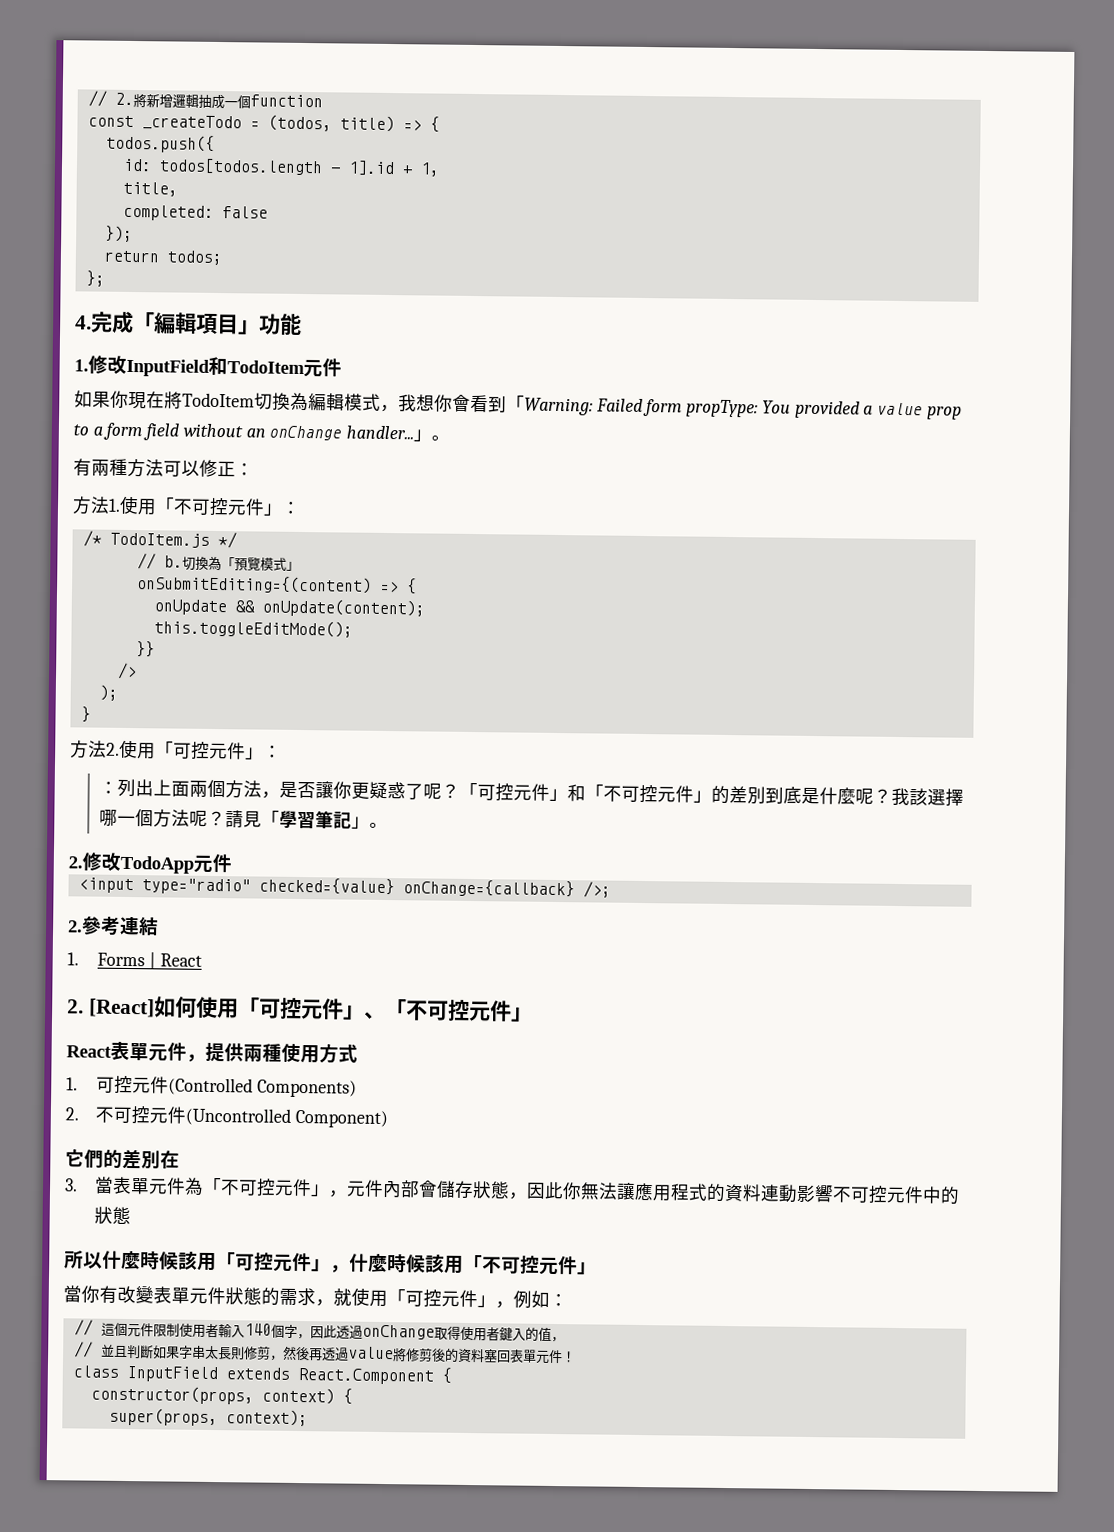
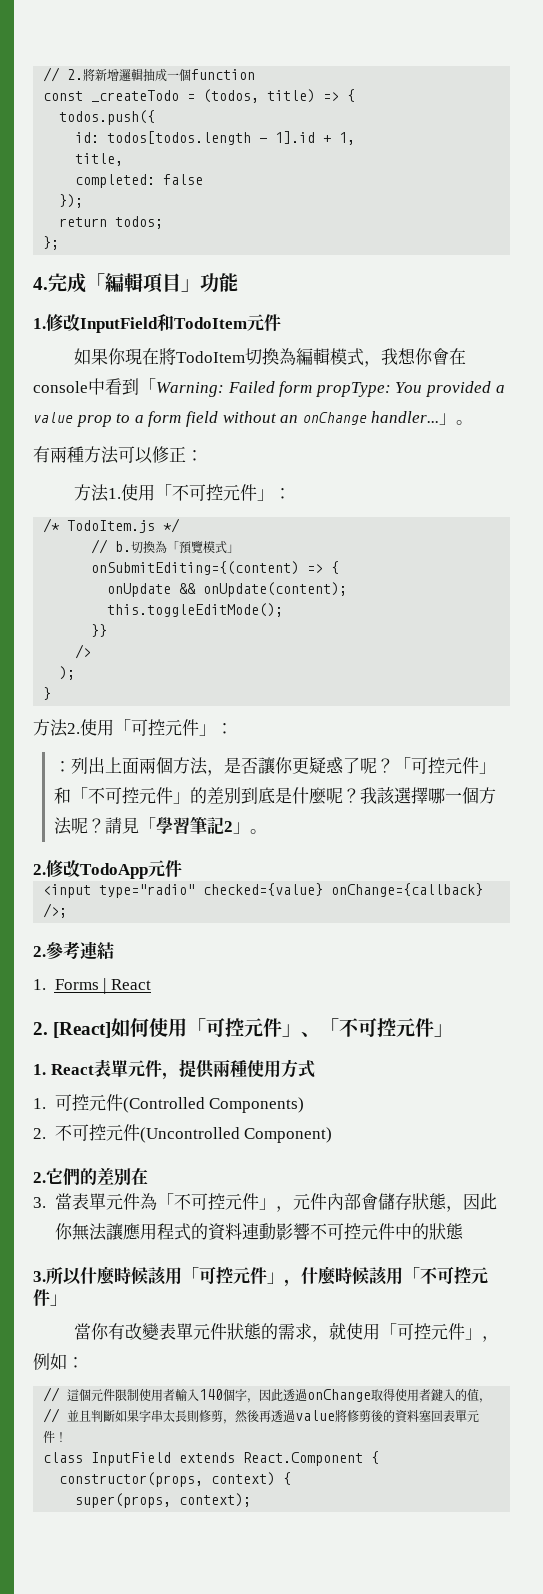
- 如果你現在將TodoItem切換為編輯模式，我想你會看到「Warning: Failed form propType: You provided a value prop to a form field without an onChange handler...」。
+ 如果你現在將TodoItem切換為編輯模式，我想你會在console中看到「Warning: Failed form propType: You provided a value prop to a form field without an onChange handler...」。
- 請見「學習筆記」。
+ 請見「學習筆記2」。
- React表單元件，提供兩種使用方式
+ 1. React表單元件，提供兩種使用方式
- 它們的差別在
+ 2.它們的差別在
- 所以什麼時候該用「可控元件」，什麼時候該用「不可控元件」
+ 3.所以什麼時候該用「可控元件」，什麼時候該用「不可控元件」

